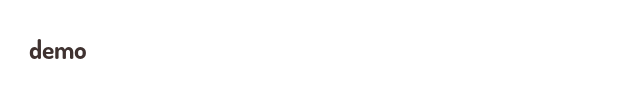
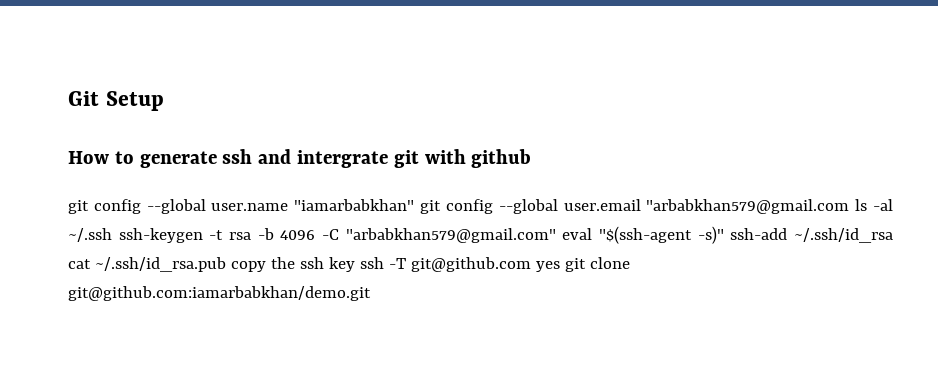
- demo
+ Git Setup
+ How to generate ssh and intergrate git with github
+ git config --global user.name "iamarbabkhan" git config --global user.email "arbabkhan579@gmail.com ls -al ~/.ssh ssh-keygen -t rsa -b 4096 -C "arbabkhan579@gmail.com" eval "$(ssh-agent -s)" ssh-add ~/.ssh/id_rsa cat ~/.ssh/id_rsa.pub copy the ssh key ssh -T git@github.com yes git clone git@github.com:iamarbabkhan/demo.git

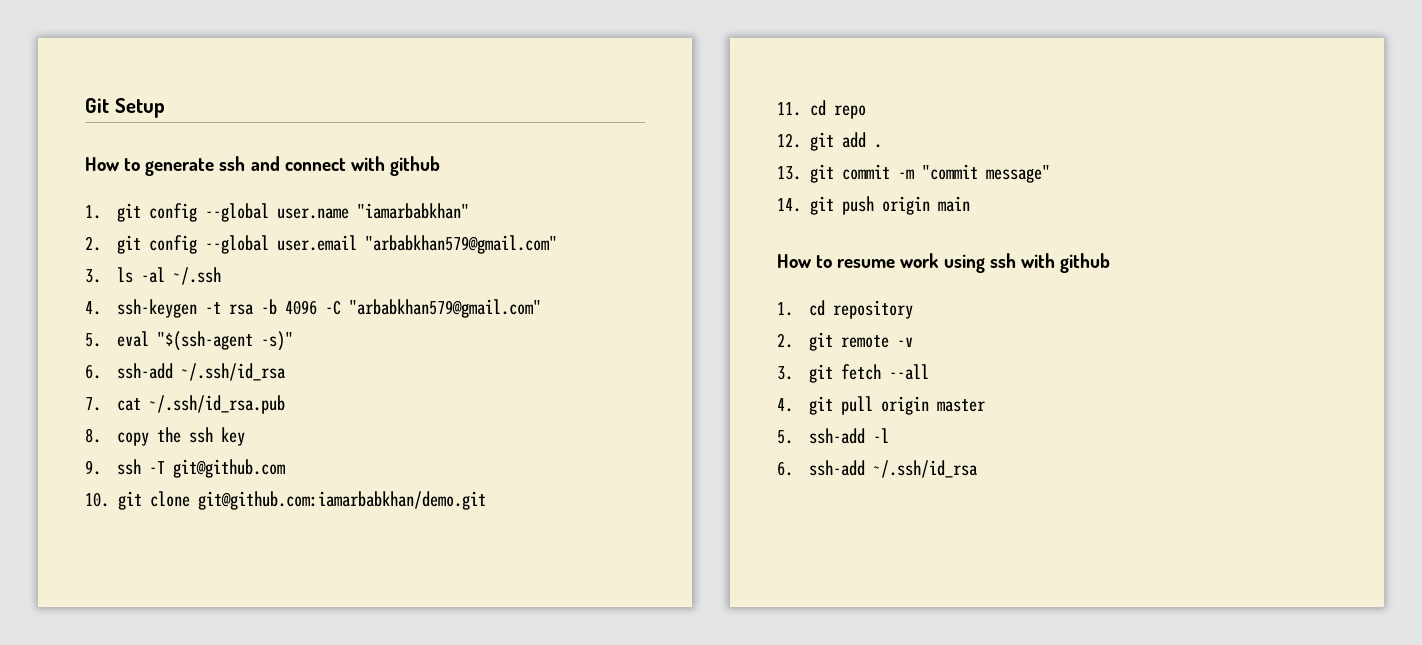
- How to generate ssh and intergrate git with github
- git config --global user.name "iamarbabkhan" git config --global user.email "arbabkhan579@gmail.com ls -al ~/.ssh ssh-keygen -t rsa -b 4096 -C "arbabkhan579@gmail.com" eval "$(ssh-agent -s)" ssh-add ~/.ssh/id_rsa cat ~/.ssh/id_rsa.pub copy the ssh key ssh -T git@github.com yes git clone git@github.com:iamarbabkhan/demo.git
+ How to generate ssh and connect with github
+ 1. git config --global user.name "iamarbabkhan"
+ 2. git config --global user.email "arbabkhan579@gmail.com"
+ 3. ls -al ~/.ssh
+ 4. ssh-keygen -t rsa -b 4096 -C "arbabkhan579@gmail.com"
+ 5. eval "$(ssh-agent -s)"
+ 6. ssh-add ~/.ssh/id_rsa
+ 7. cat ~/.ssh/id_rsa.pub
+ 8. copy the ssh key
+ 9. ssh -T git@github.com
+ 10. git clone git@github.com:iamarbabkhan/demo.git
+ 11. cd repo
+ 12. git add .
+ 13. git commit -m "commit message"
+ 14. git push origin main
+ How to resume work using ssh with github
+ 1. cd repository
+ 2. git remote -v
+ 3. git fetch --all
+ 4. git pull origin master
+ 5. ssh-add -l
+ 6. ssh-add ~/.ssh/id_rsa

